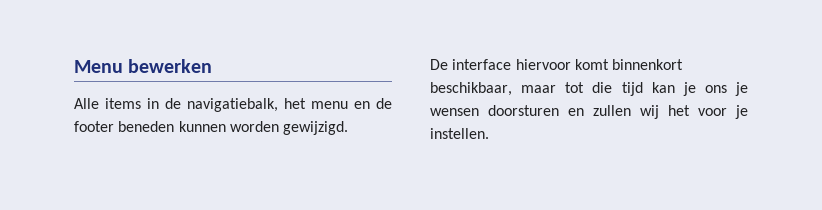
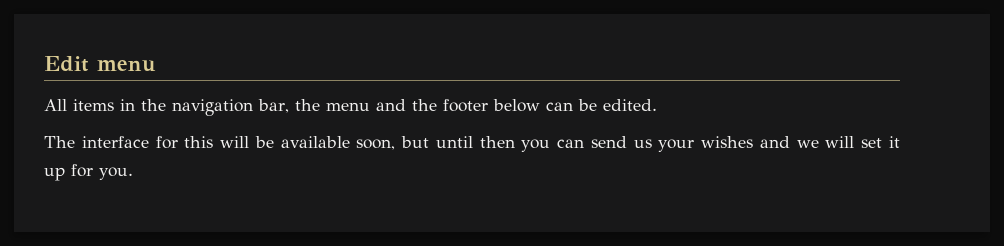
- Menu bewerken
- Alle items in de navigatiebalk, het menu en de footer beneden kunnen worden gewijzigd.
- De interface hiervoor komt binnenkort beschikbaar, maar tot die tijd kan je ons je wensen doorsturen en zullen wij het voor je instellen.
+ Edit menu
+ All items in the navigation bar, the menu and the footer below can be edited.
+ The interface for this will be available soon, but until then you can send us your wishes and we will set it up for you.

